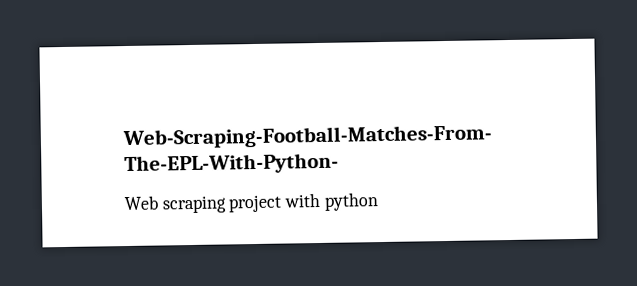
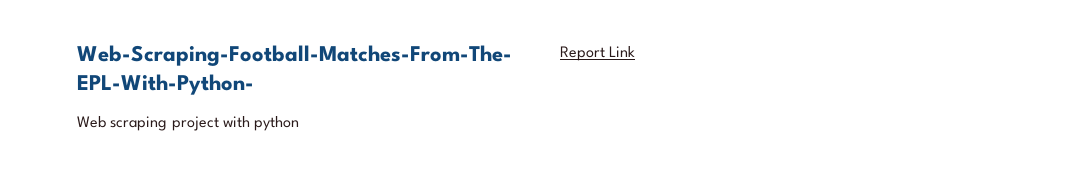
+ Report Link

